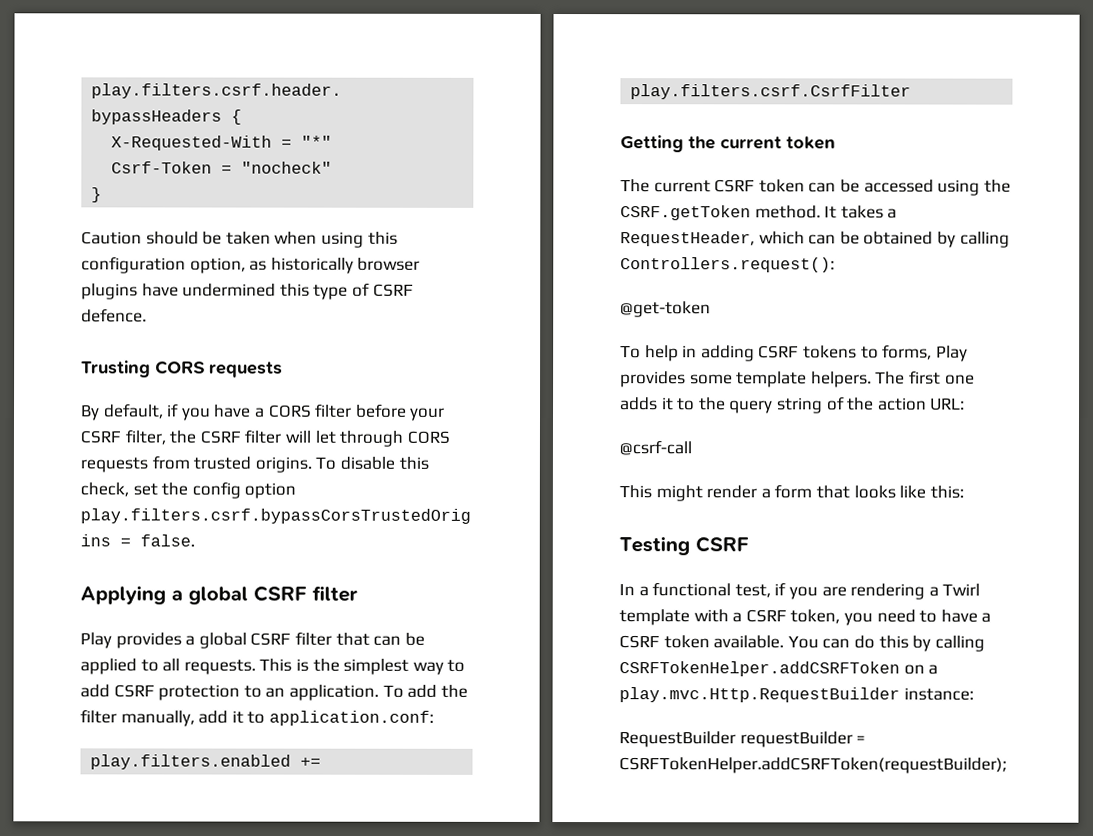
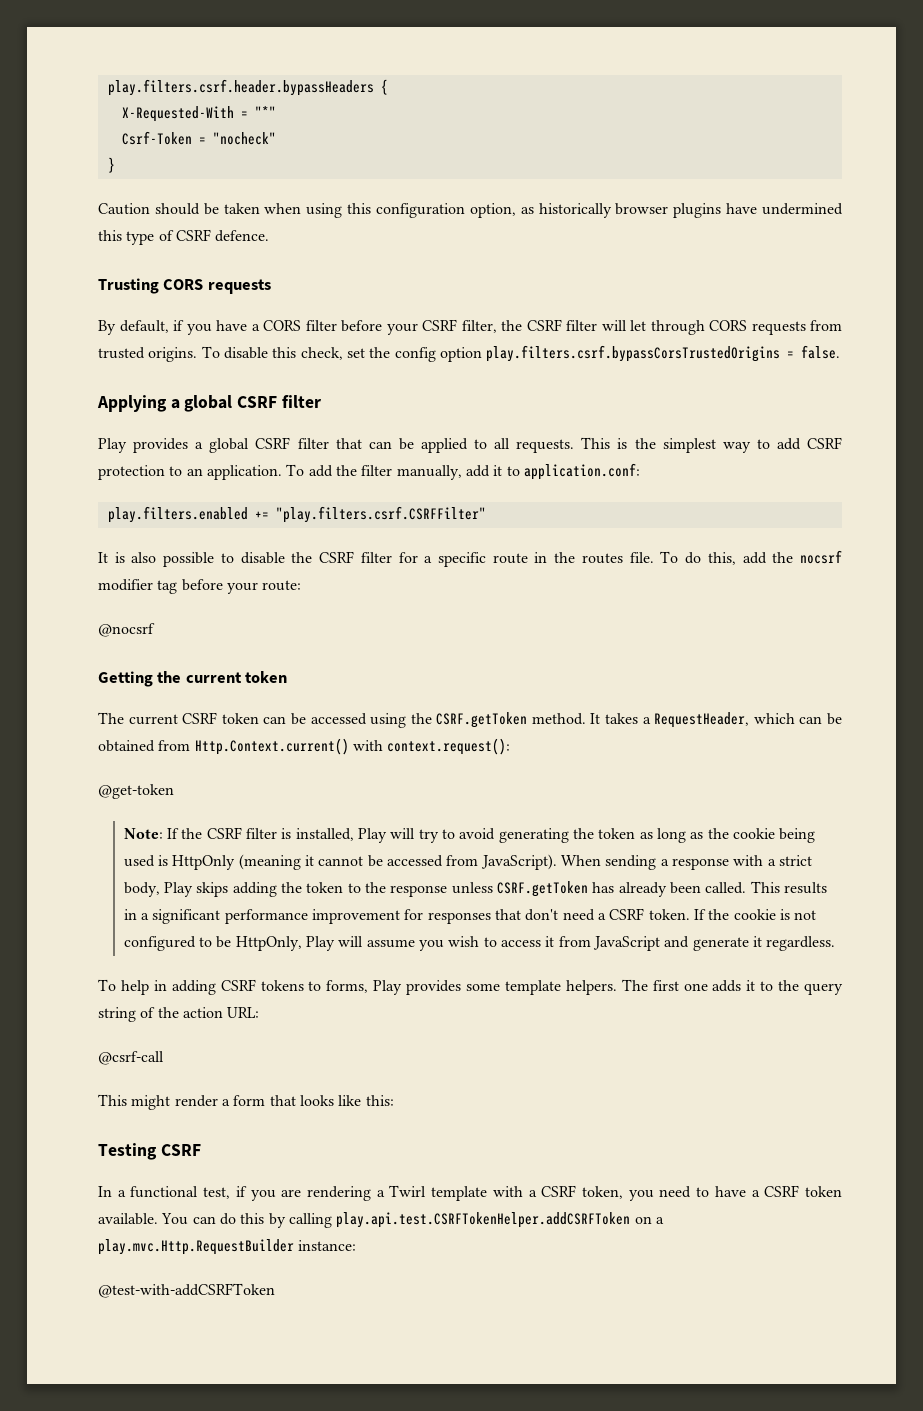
- play.filters.enabled += play.filters.csrf.CsrfFilter
+ play.filters.enabled += "play.filters.csrf.CSRFFilter"
+ It is also possible to disable the CSRF filter for a specific route in the routes file. To do this, add the nocsrf modifier tag before your route:
+ @nocsrf
- It takes a RequestHeader, which can be obtained by calling Controllers.request():
+ It takes a RequestHeader, which can be obtained from Http.Context.current() with context.request():
  @get-token
+ Note: If the CSRF filter is installed, Play will try to avoid generating the token as long as the cookie being used is HttpOnly (meaning it cannot be accessed from JavaScript). When sending a response with a strict body, Play skips adding the token to the response unless CSRF.getToken has already been called. This results in a significant performance improvement for responses that don't need a CSRF token. If the cookie is not configured to be HttpOnly, Play will assume you wish to access it from JavaScript and generate it regardless.
- You can do this by calling CSRFTokenHelper.addCSRFToken on a play.mvc.Http.RequestBuilder instance:
+ You can do this by calling play.api.test.CSRFTokenHelper.addCSRFToken on a play.mvc.Http.RequestBuilder instance:
- RequestBuilder requestBuilder = CSRFTokenHelper.addCSRFToken(requestBuilder);
+ @test-with-addCSRFToken

